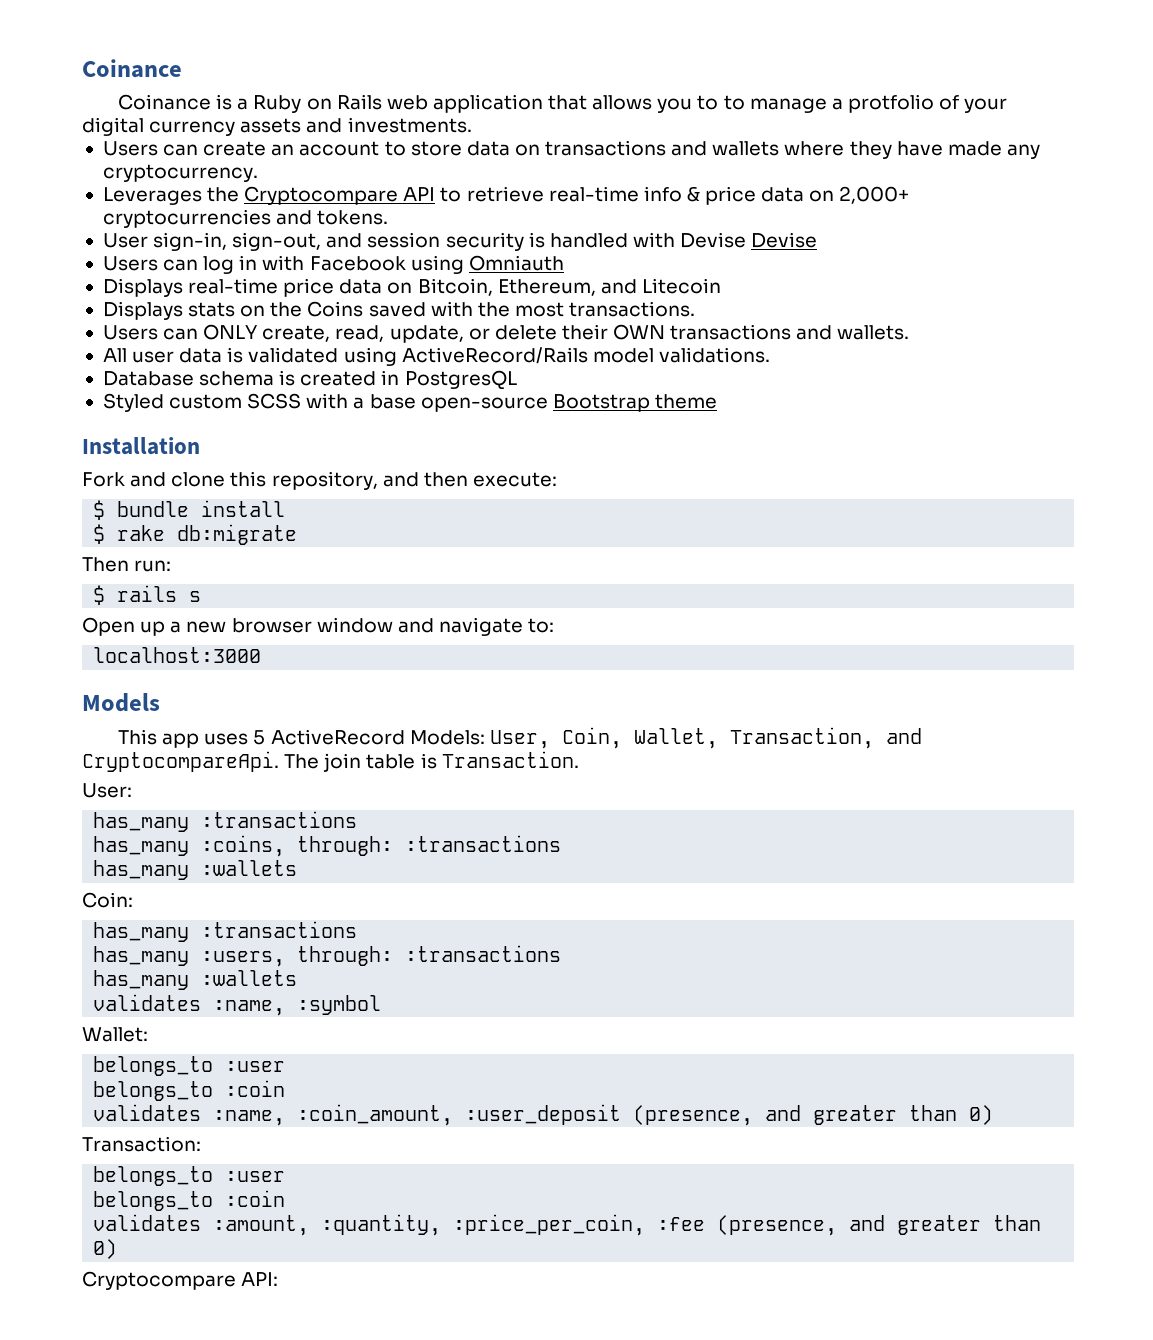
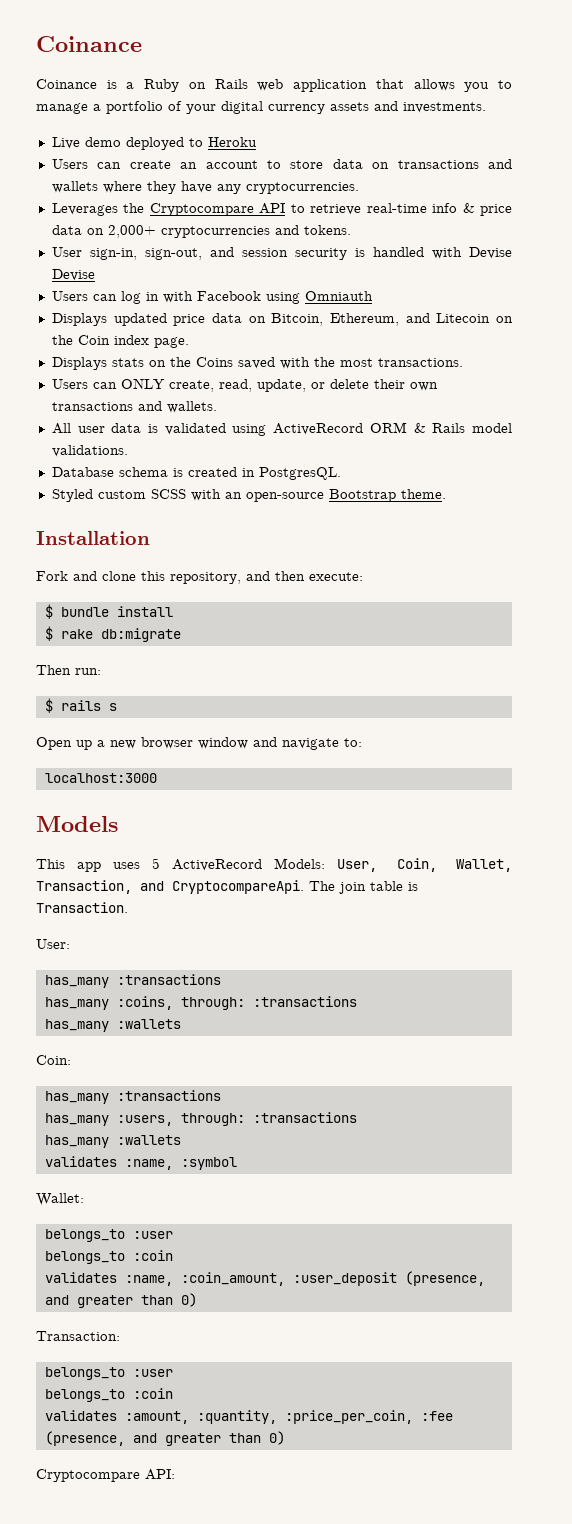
- Coinance is a Ruby on Rails web application that allows you to to manage a protfolio of your digital currency assets and investments.
+ Coinance is a Ruby on Rails web application that allows you to manage a portfolio of your digital currency assets and investments.
+ Live demo deployed to Heroku
- Users can create an account to store data on transactions and wallets where they have made any cryptocurrency.
+ Users can create an account to store data on transactions and wallets where they have any cryptocurrencies.
- Displays real-time price data on Bitcoin, Ethereum, and Litecoin
+ Displays updated price data on Bitcoin, Ethereum, and Litecoin on the Coin index page.
- Users can ONLY create, read, update, or delete their OWN transactions and wallets.
+ Users can ONLY create, read, update, or delete their own transactions and wallets.
- All user data is validated using ActiveRecord/Rails model validations.
+ All user data is validated using ActiveRecord ORM & Rails model validations.
- Database schema is created in PostgresQL
+ Database schema is created in PostgresQL.
- Styled custom SCSS with a base open-source Bootstrap theme
+ Styled custom SCSS with an open-source Bootstrap theme.

